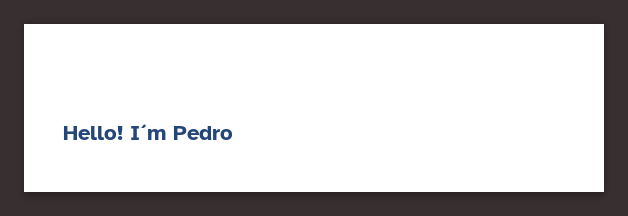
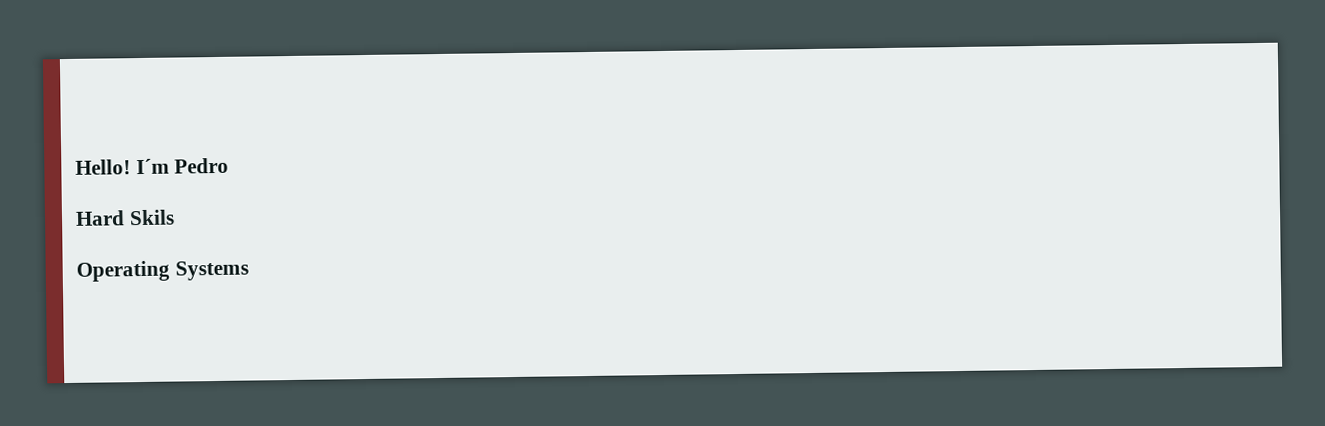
+ Hard Skils
+ Operating Systems

